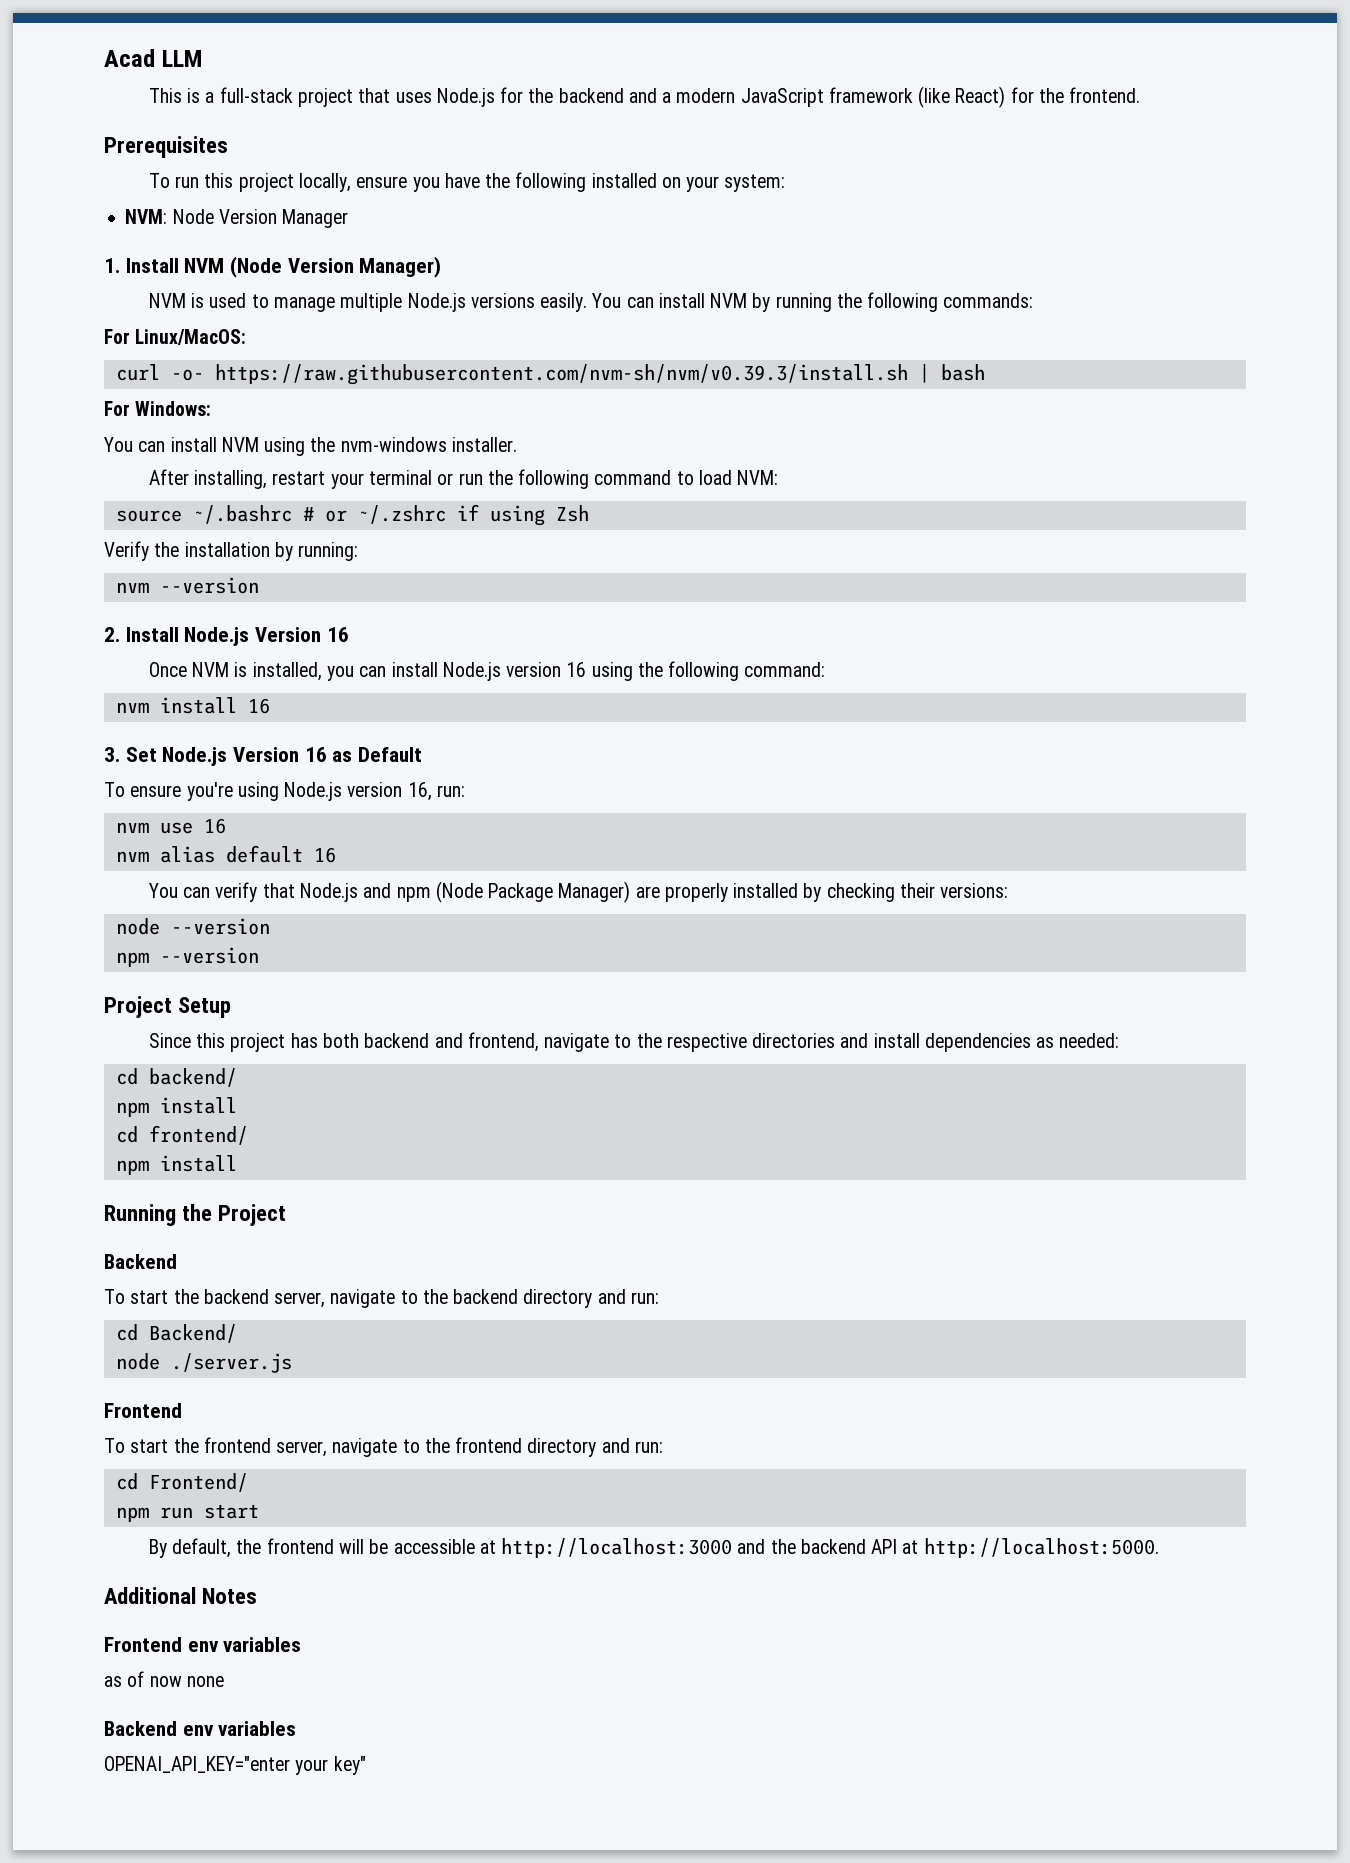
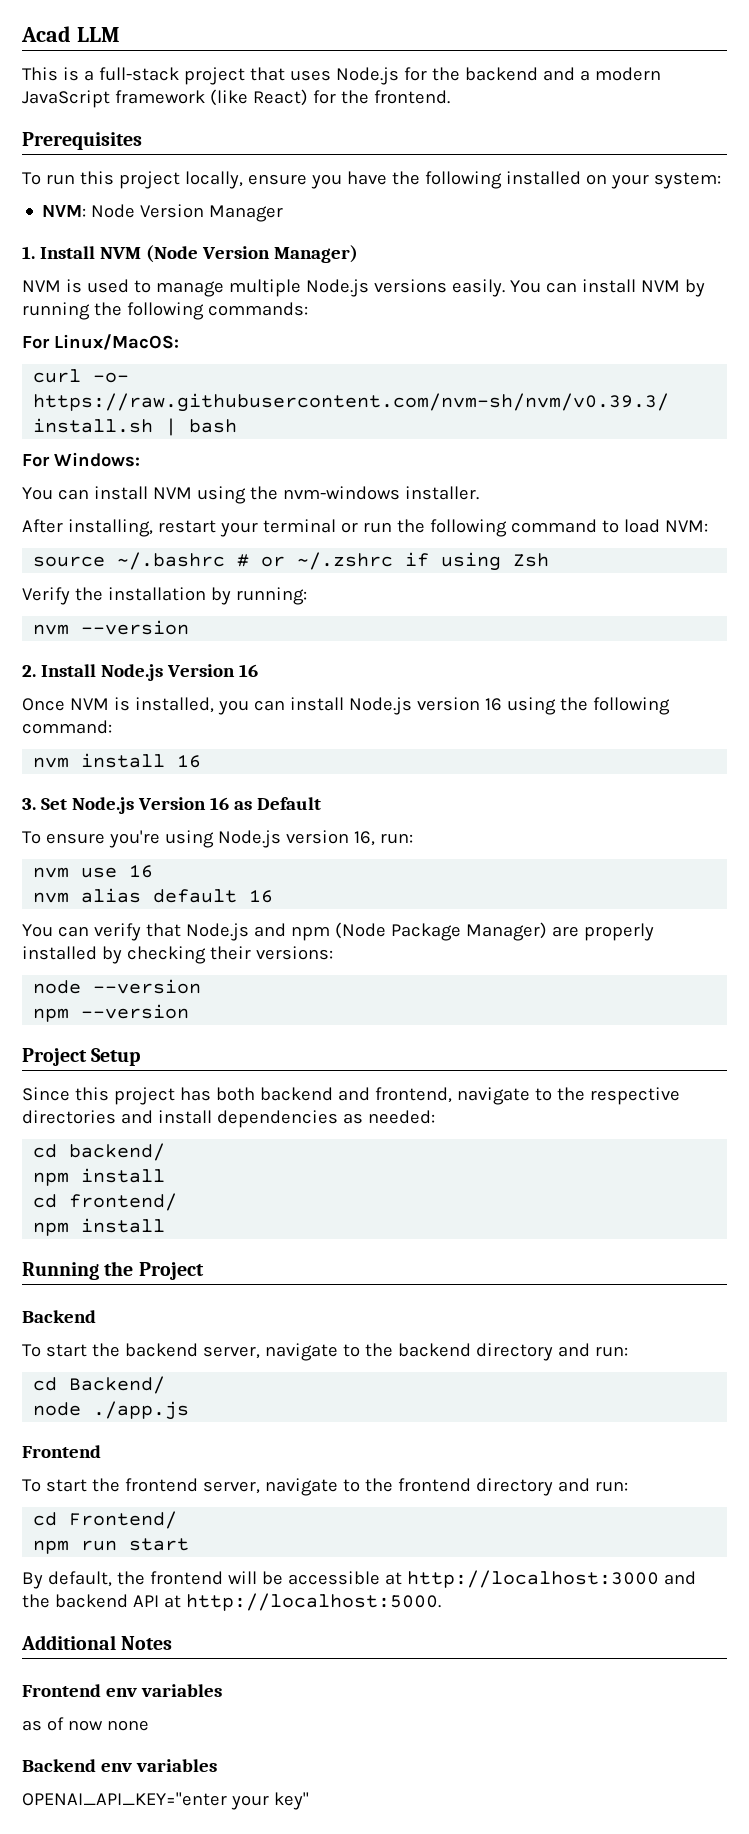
- node ./server.js
+ node ./app.js

